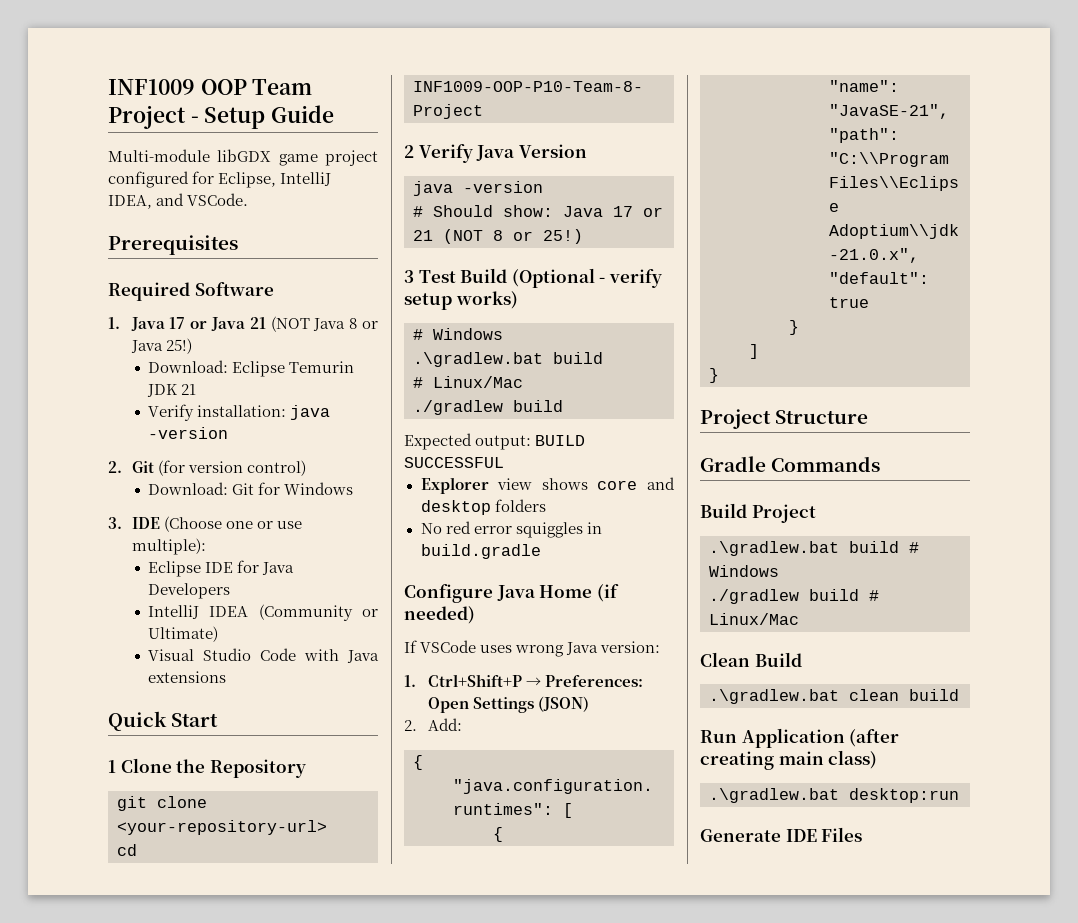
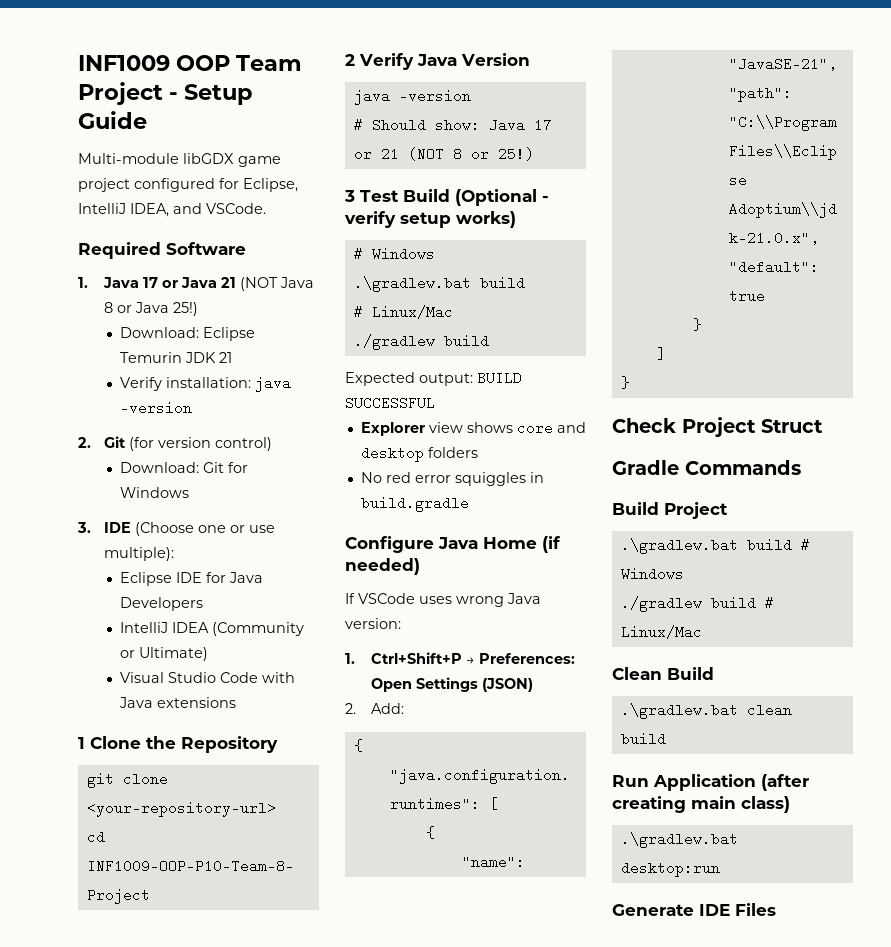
- Prerequisites
- Quick Start
- Project Structure
+ Check Project Struct

